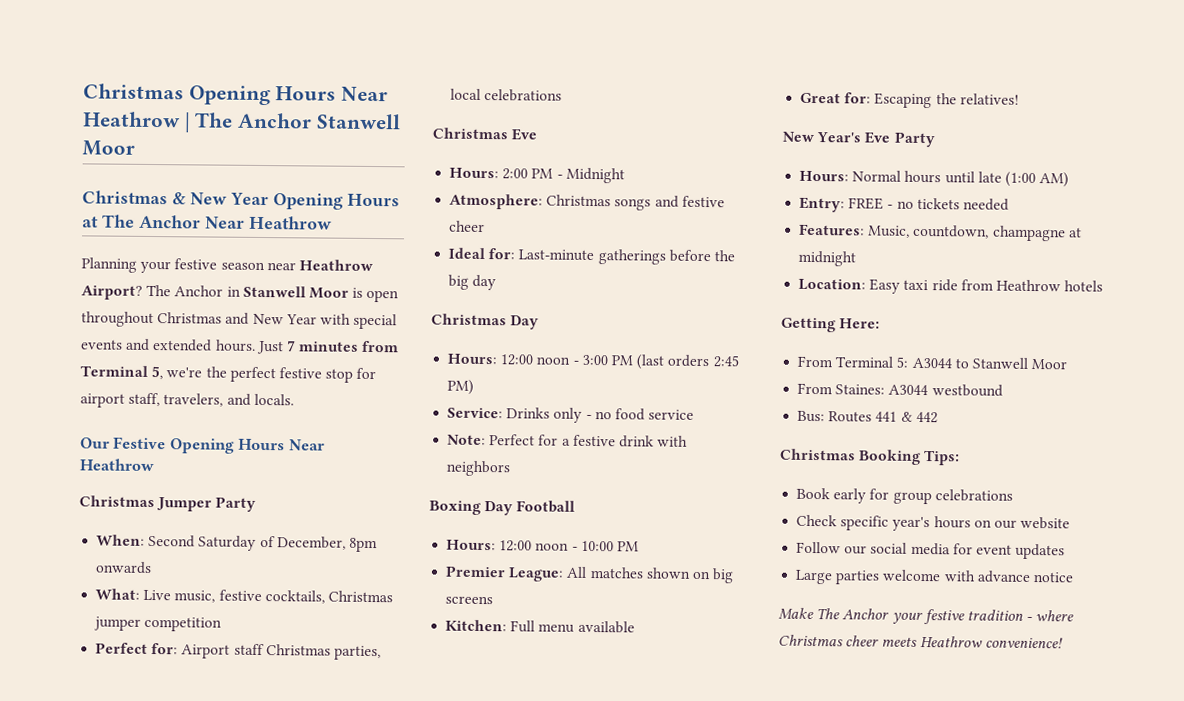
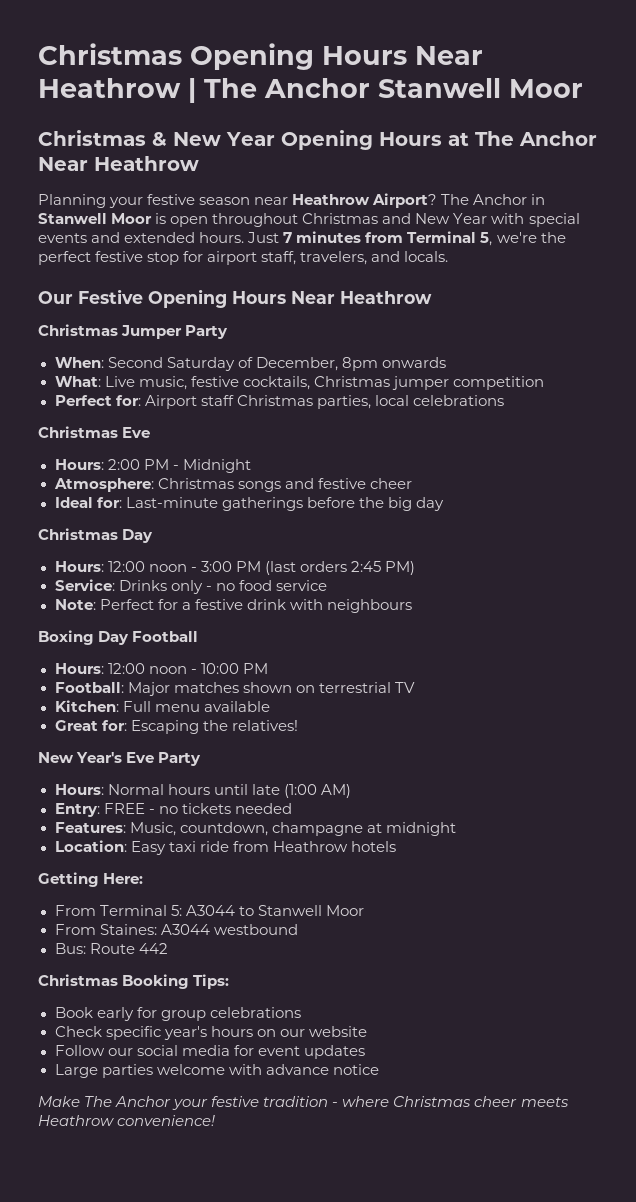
- Note: Perfect for a festive drink with neighbors
+ Note: Perfect for a festive drink with neighbours
- Premier League: All matches shown on big screens
+ Football: Major matches shown on terrestrial TV
- Bus: Routes 441 & 442
+ Bus: Route 442

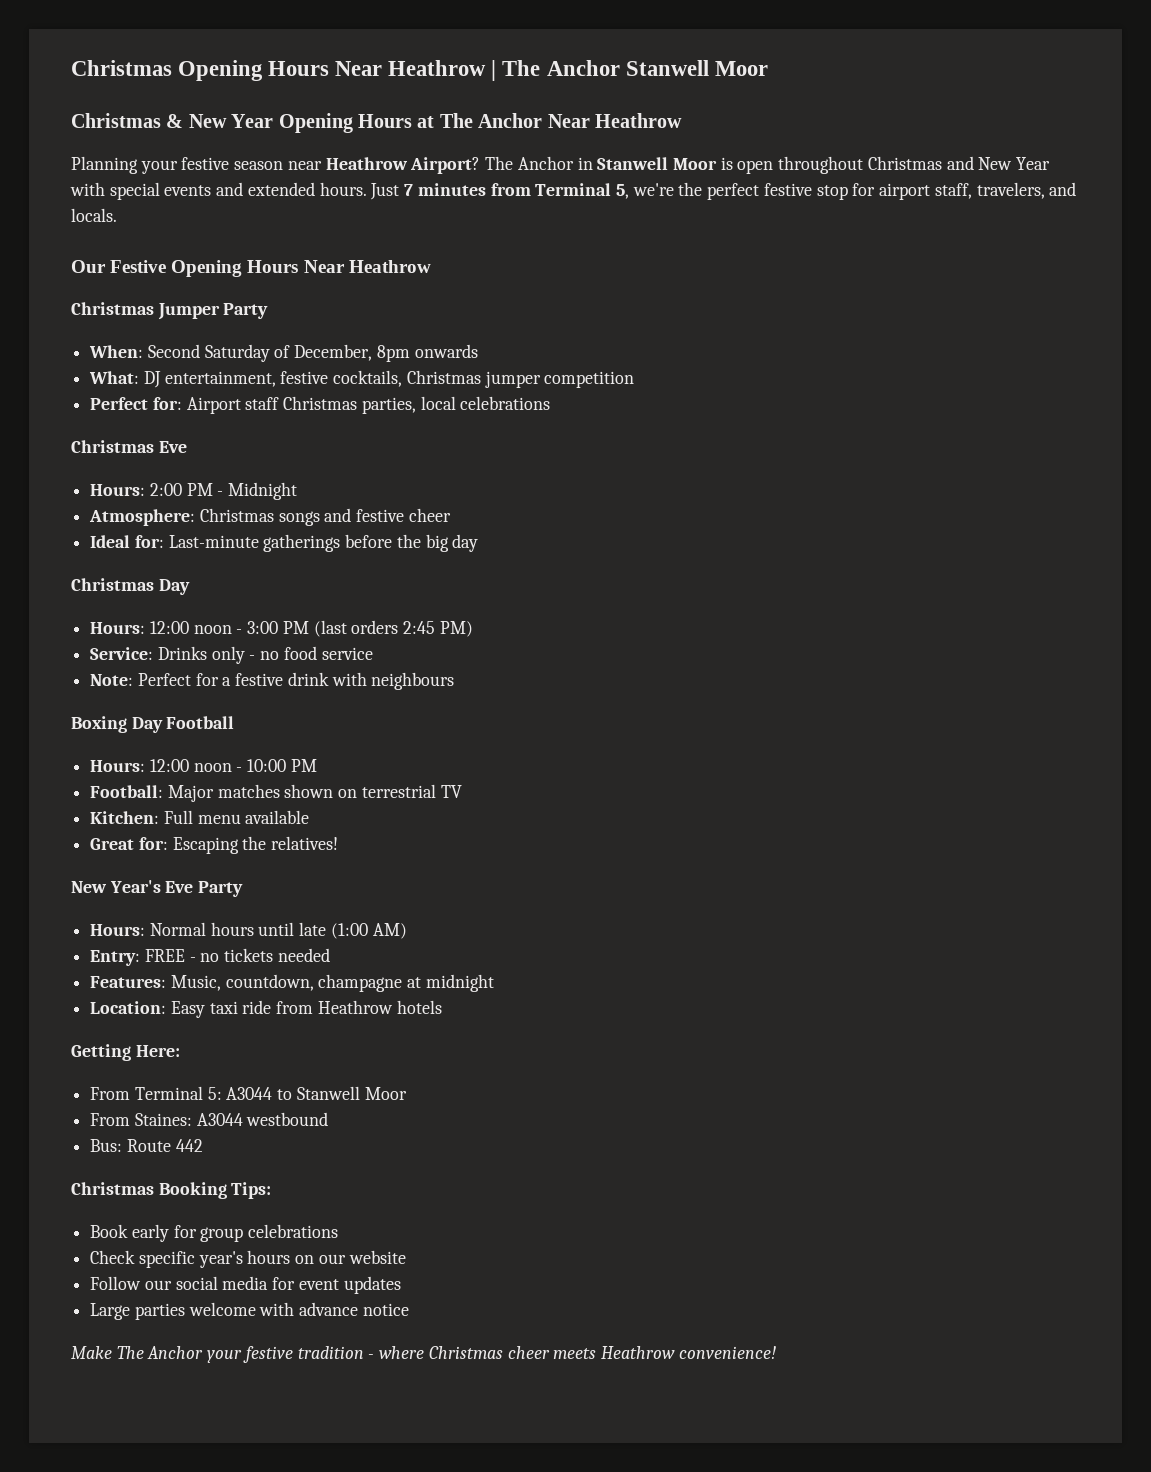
- What: Live music, festive cocktails, Christmas jumper competition
+ What: DJ entertainment, festive cocktails, Christmas jumper competition

